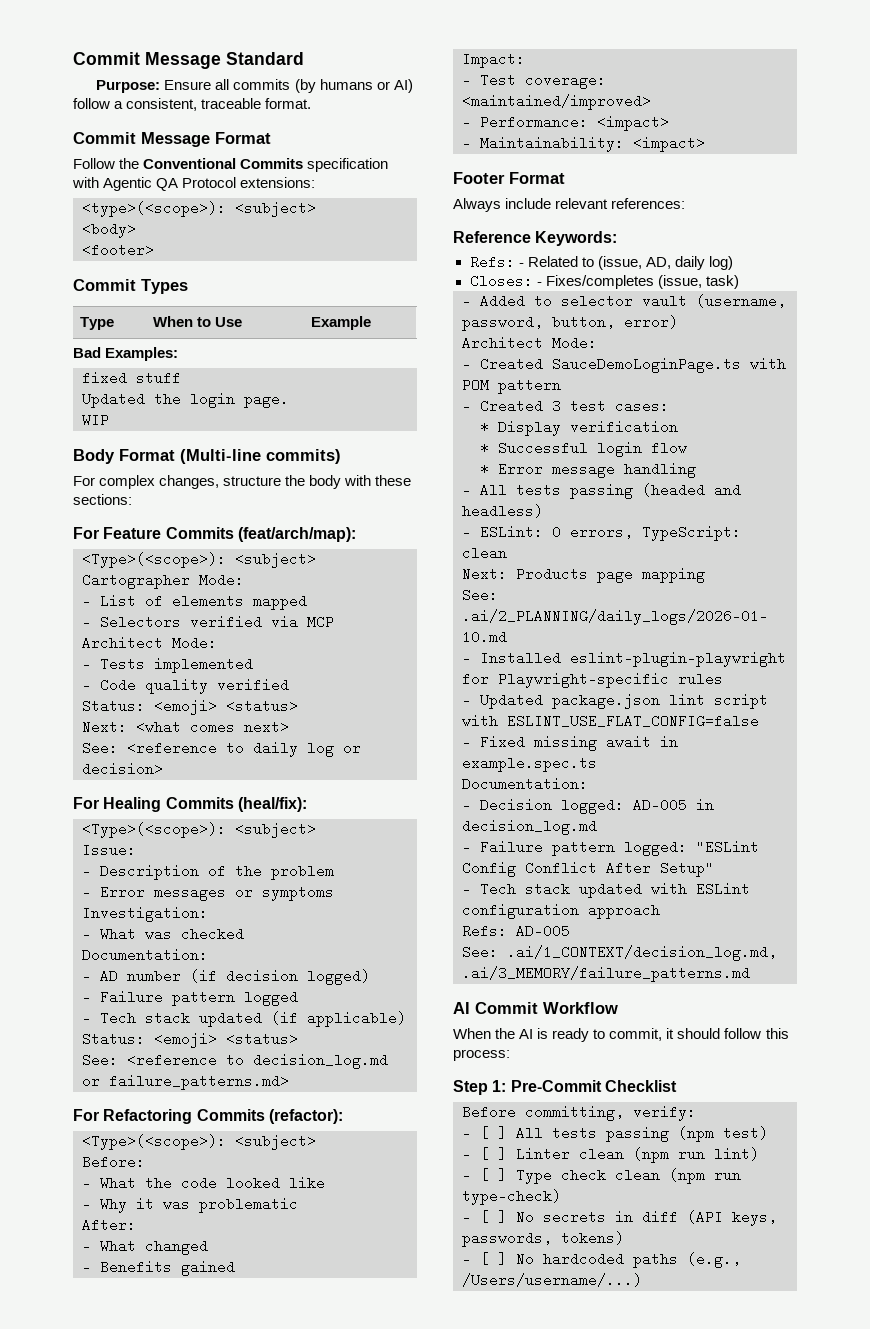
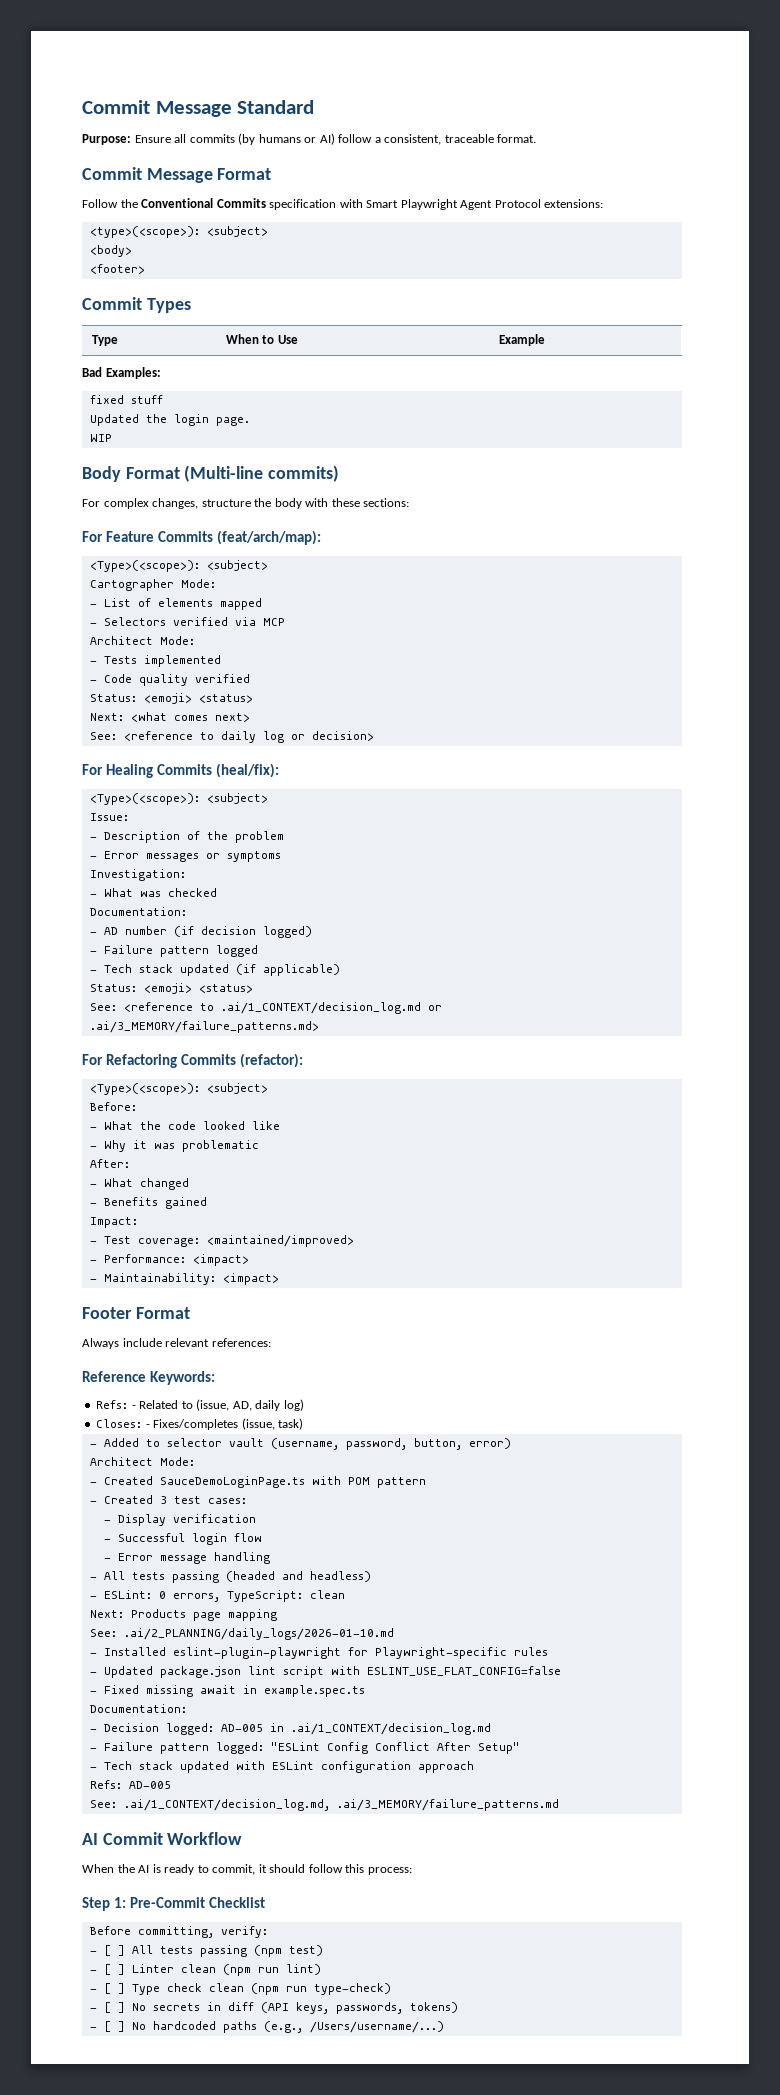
- Follow the Conventional Commits specification with Agentic QA Protocol extensions:
+ Follow the Conventional Commits specification with Smart Playwright Agent Protocol extensions:
- See: <reference to decision_log.md or failure_patterns.md>
+ See: <reference to .ai/1_CONTEXT/decision_log.md or .ai/3_MEMORY/failure_patterns.md>
- * Display verification
+ - Display verification
- * Successful login flow
+ - Successful login flow
- * Error message handling
+ - Error message handling
- - Decision logged: AD-005 in decision_log.md
+ - Decision logged: AD-005 in .ai/1_CONTEXT/decision_log.md

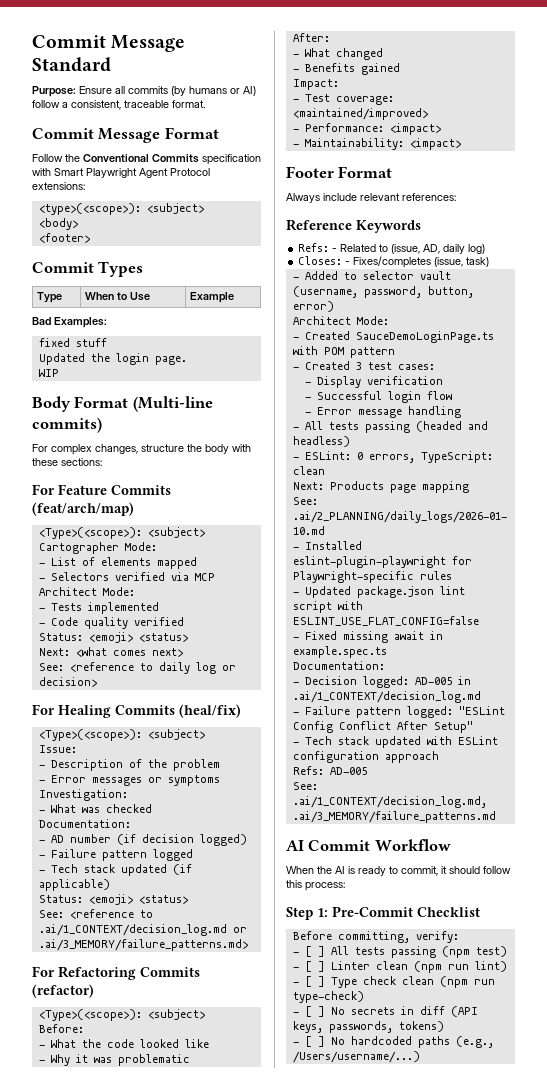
- For Feature Commits (feat/arch/map):
+ For Feature Commits (feat/arch/map)
- For Healing Commits (heal/fix):
+ For Healing Commits (heal/fix)
- For Refactoring Commits (refactor):
+ For Refactoring Commits (refactor)
- Reference Keywords:
+ Reference Keywords

